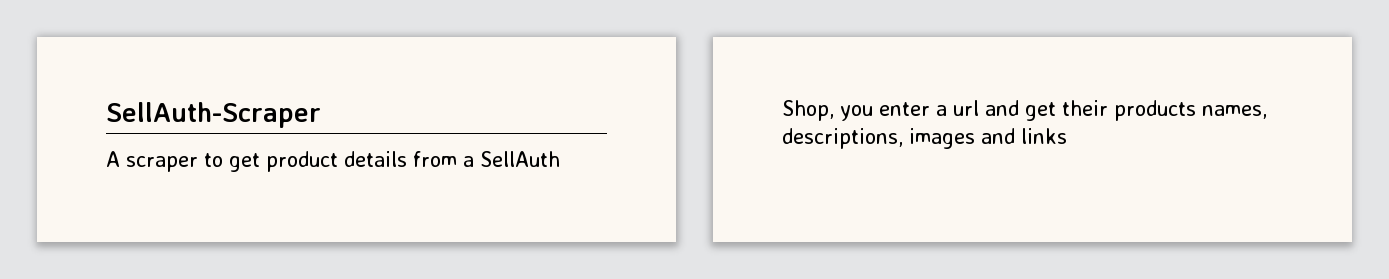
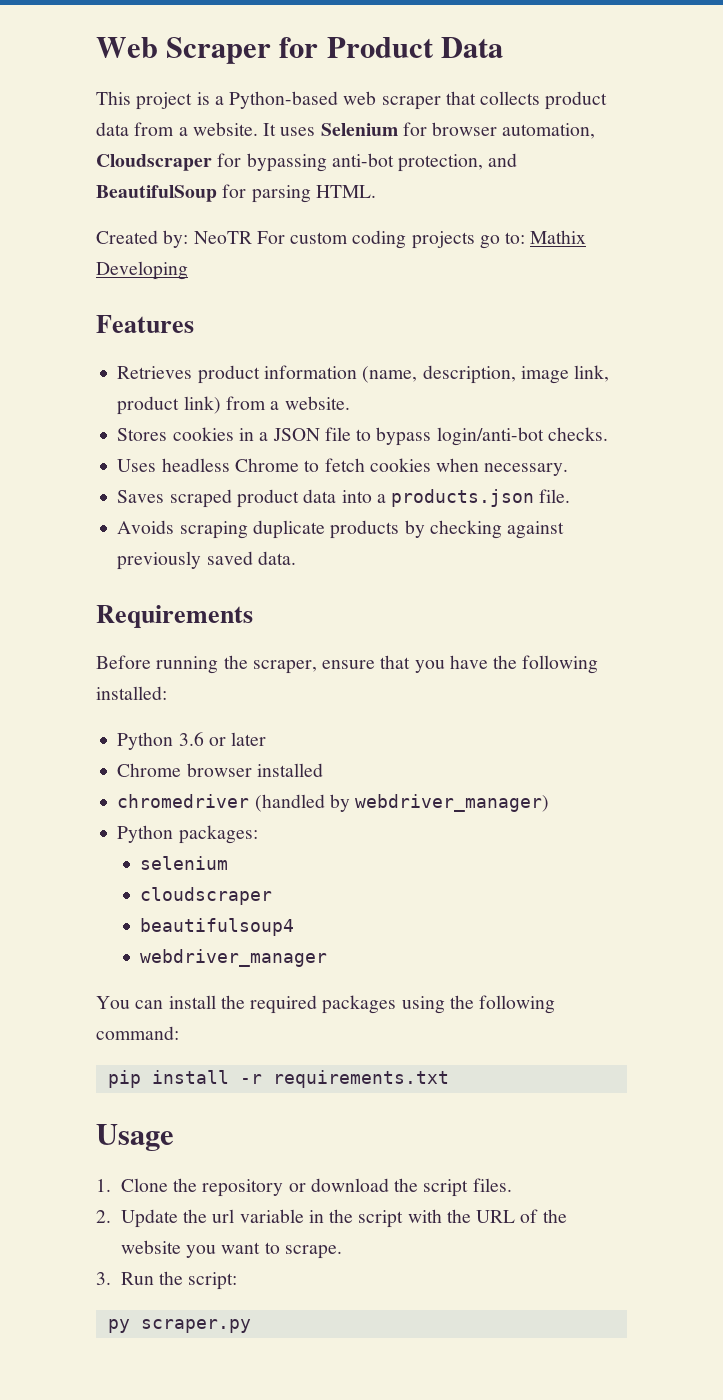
- SellAuth-Scraper
- A scraper to get product details from a SellAuth Shop, you enter a url and get their products names, descriptions, images and links
+ Web Scraper for Product Data
+ This project is a Python-based web scraper that collects product data from a website. It uses Selenium for browser automation, Cloudscraper for bypassing anti-bot protection, and BeautifulSoup for parsing HTML.
+ Created by: NeoTR For custom coding projects go to: Mathix Developing
+ Features
+ Retrieves product information (name, description, image link, product link) from a website.
+ Stores cookies in a JSON file to bypass login/anti-bot checks.
+ Uses headless Chrome to fetch cookies when necessary.
+ Saves scraped product data into a products.json file.
+ Avoids scraping duplicate products by checking against previously saved data.
+ Requirements
+ Before running the scraper, ensure that you have the following installed:
+ Python 3.6 or later
+ Chrome browser installed
+ chromedriver (handled by webdriver_manager)
+ Python packages:
+ selenium
+ cloudscraper
+ beautifulsoup4
+ webdriver_manager
+ You can install the required packages using the following command:
+ pip install -r requirements.txt
+ Usage
+ 1. Clone the repository or download the script files.
+ 2. Update the url variable in the script with the URL of the website you want to scrape.
+ 3. Run the script:
+ py scraper.py

